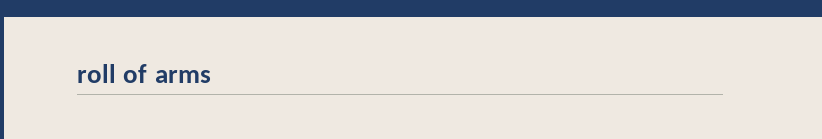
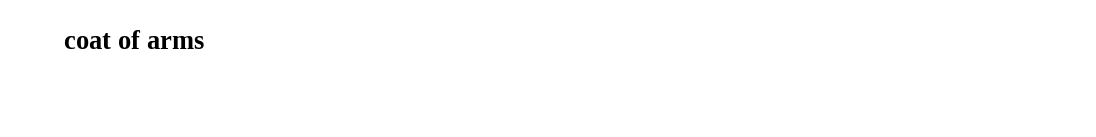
- roll of arms
+ coat of arms

